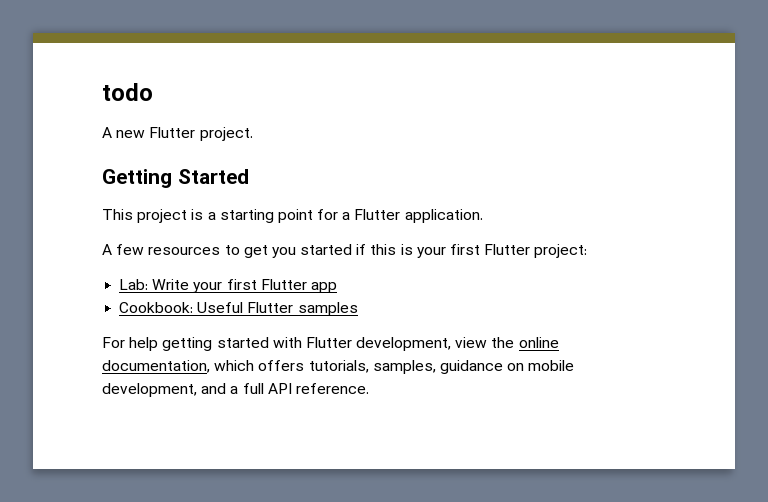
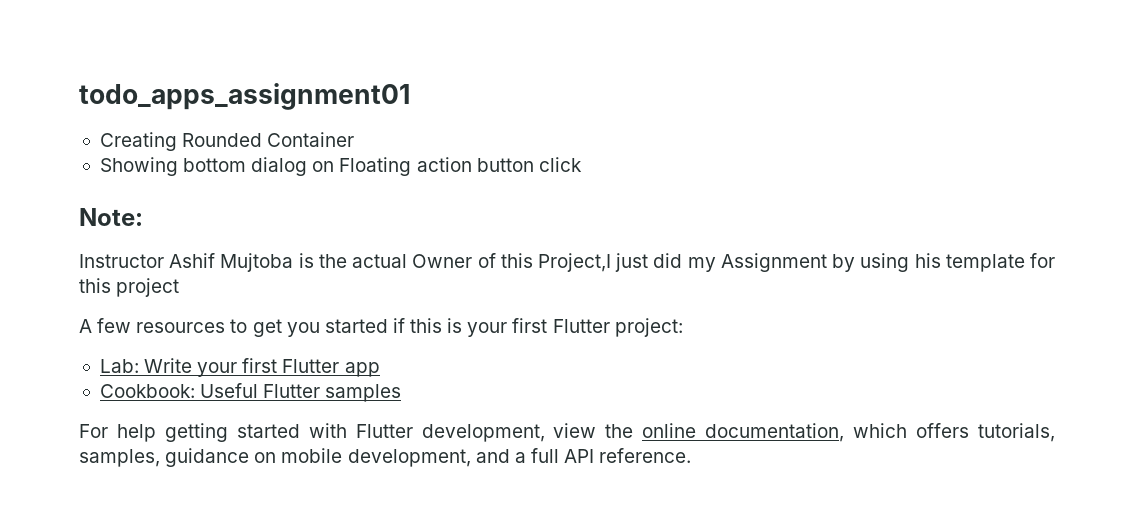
- todo
- A new Flutter project.
- Getting Started
- This project is a starting point for a Flutter application.
+ todo_apps_assignment01
+ Creating Rounded Container
+ Showing bottom dialog on Floating action button click
+ Note:
+ Instructor Ashif Mujtoba is the actual Owner of this Project,I just did my Assignment by using his template for this project

